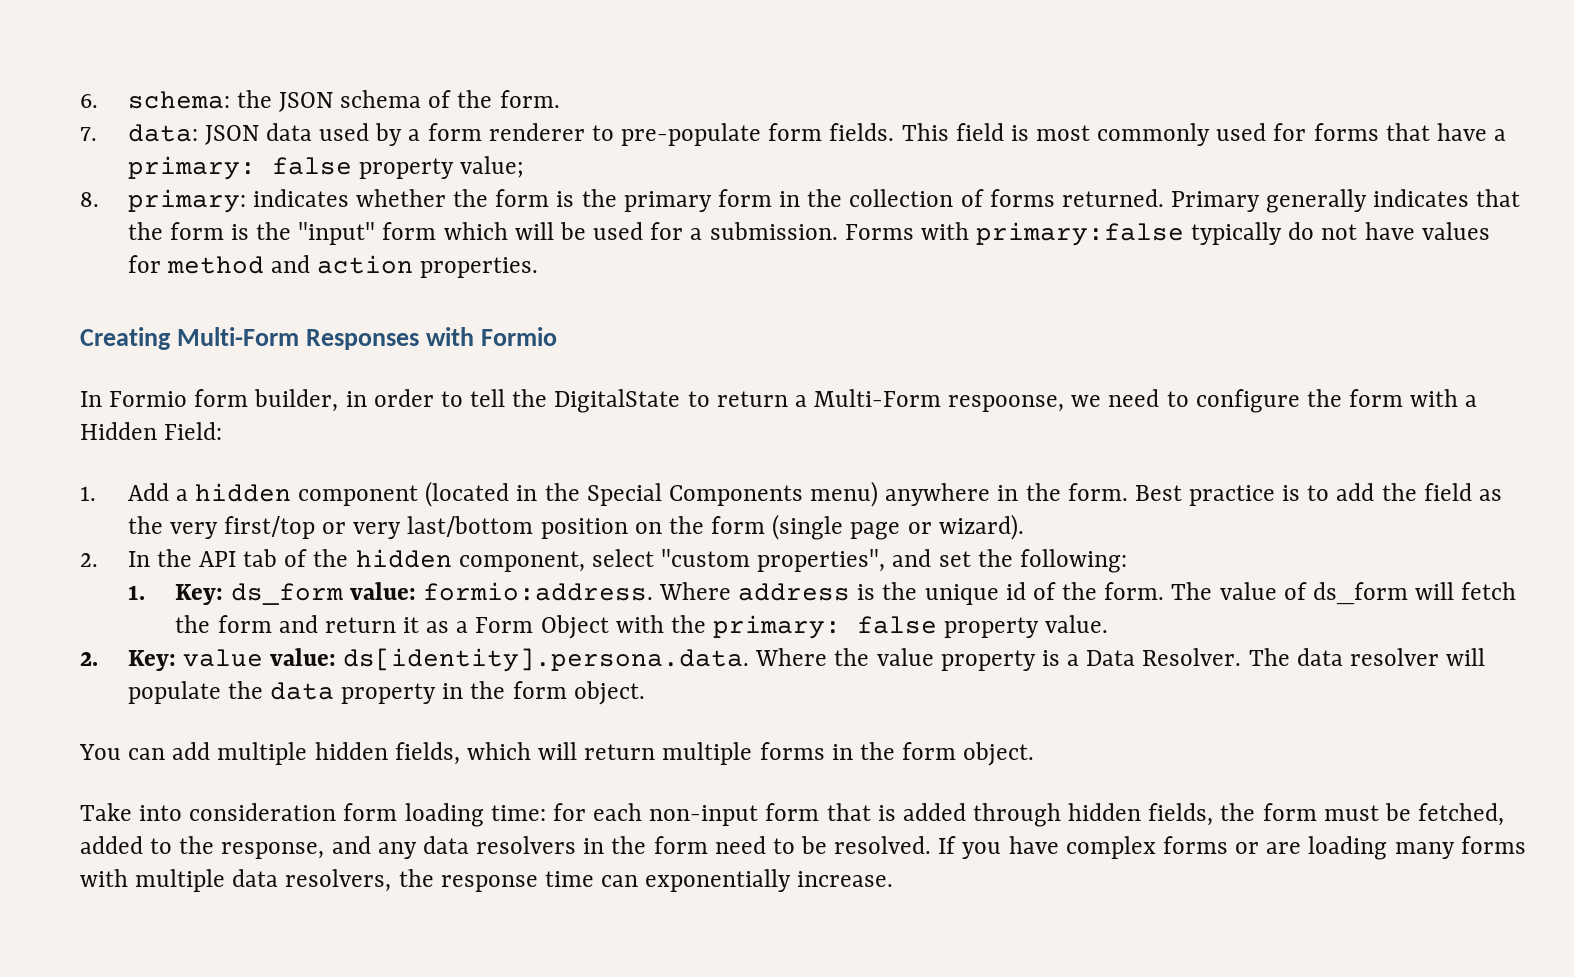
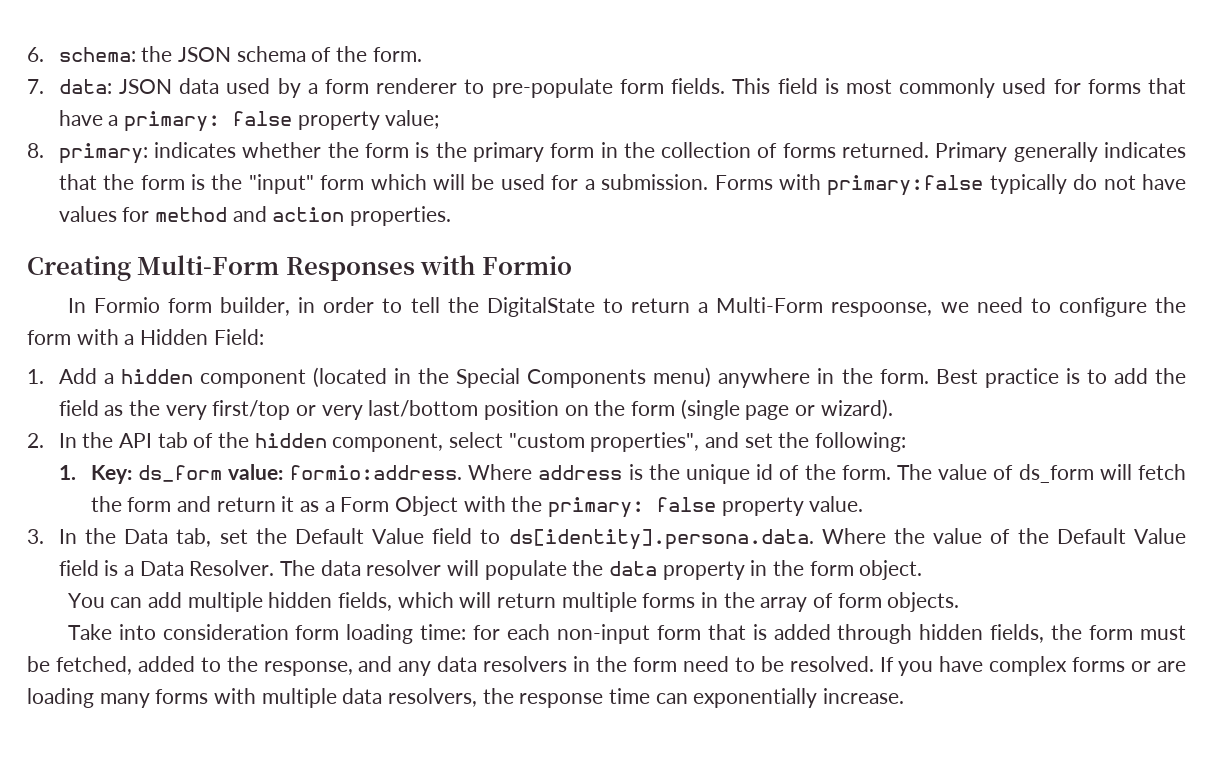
- 2. Key: value value: ds[identity].persona.data. Where the value property is a Data Resolver.
+ 3. In the Data tab, set the Default Value field to ds[identity].persona.data. Where the value of the Default Value field is a Data Resolver.
- You can add multiple hidden fields, which will return multiple forms in the form object.
+ You can add multiple hidden fields, which will return multiple forms in the array of form objects.

